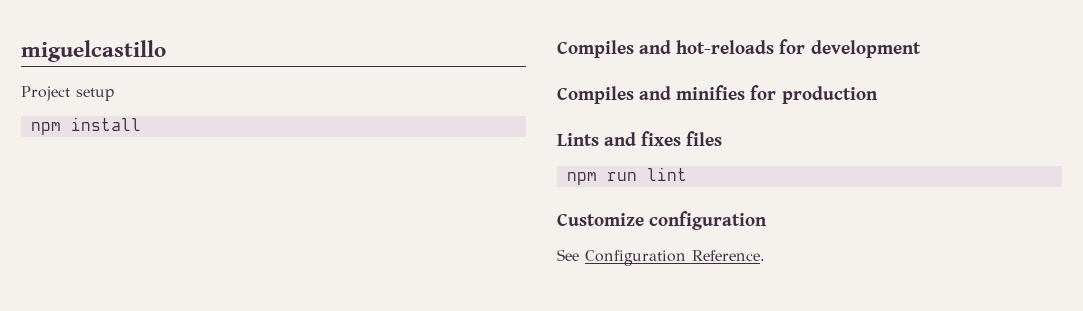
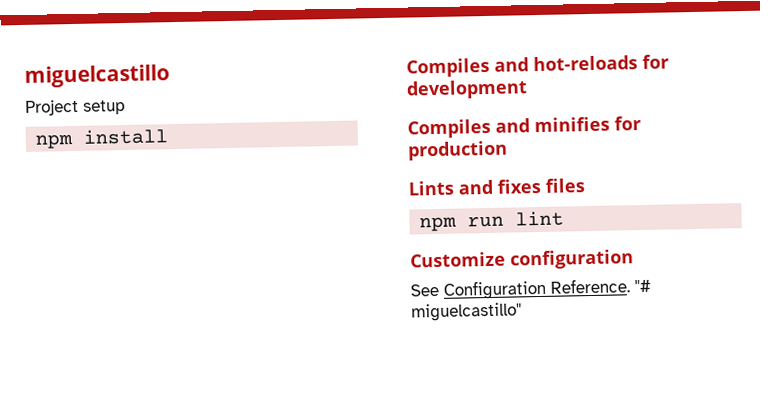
+ "# miguelcastillo"

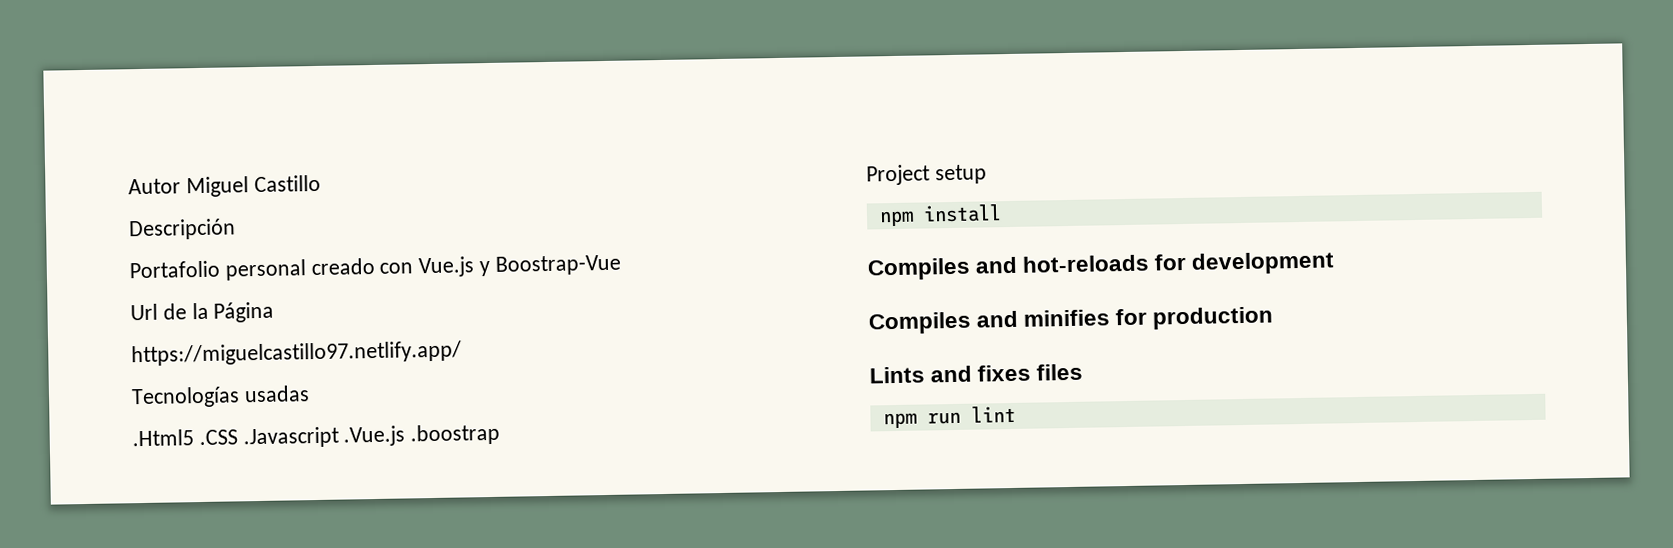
- miguelcastillo
+ Autor Miguel Castillo
+ Descripción
+ Portafolio personal creado con Vue.js y Boostrap-Vue
+ Url de la Página
+ https://miguelcastillo97.netlify.app/
+ Tecnologías usadas
+ .Html5 .CSS .Javascript .Vue.js .boostrap
- Customize configuration
- See Configuration Reference. "# miguelcastillo"

